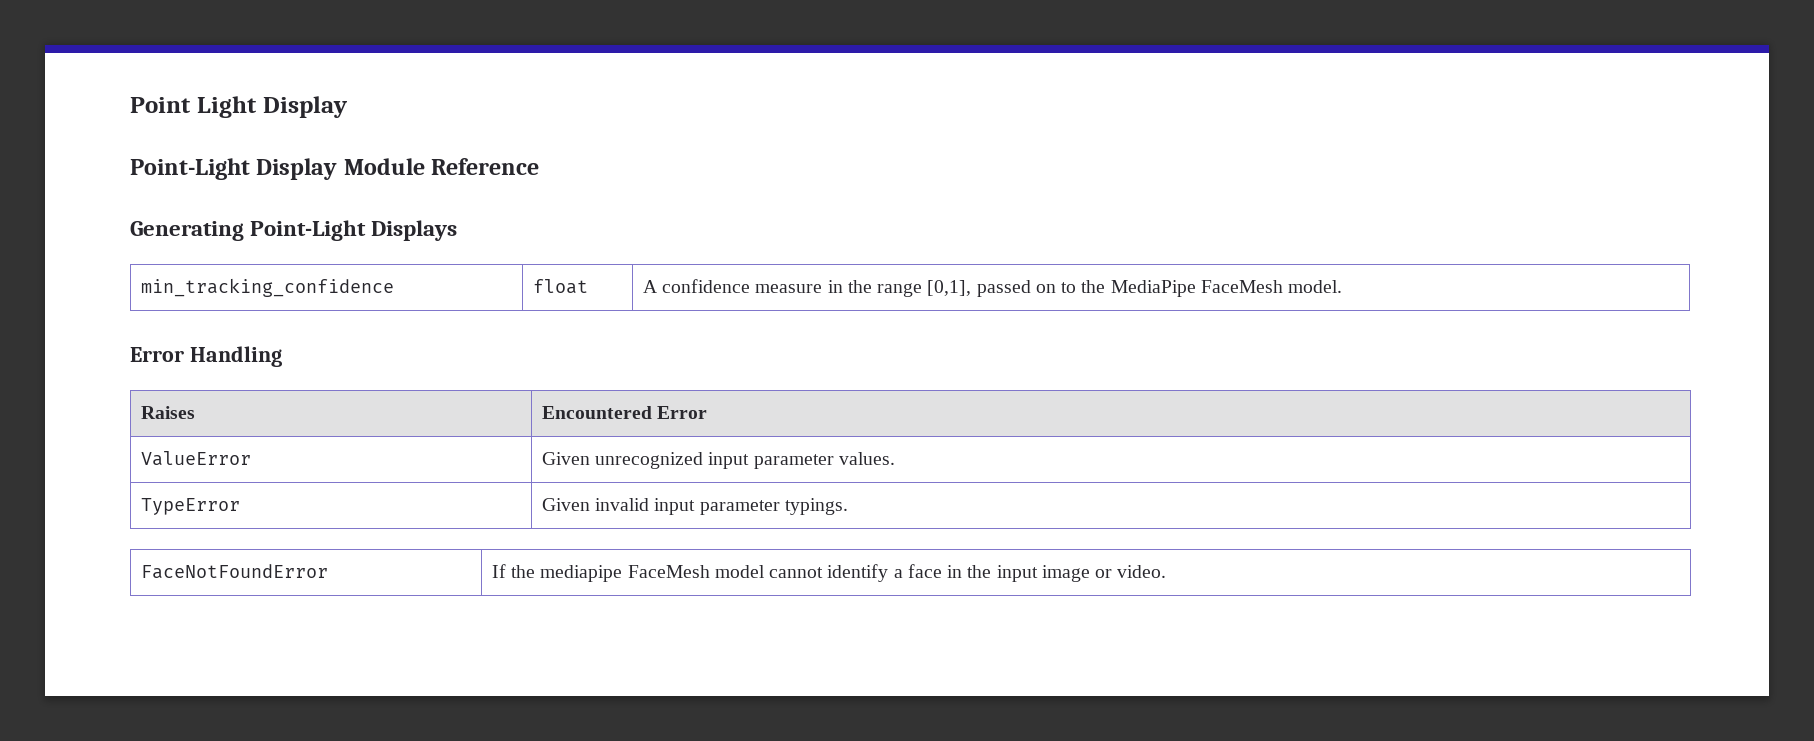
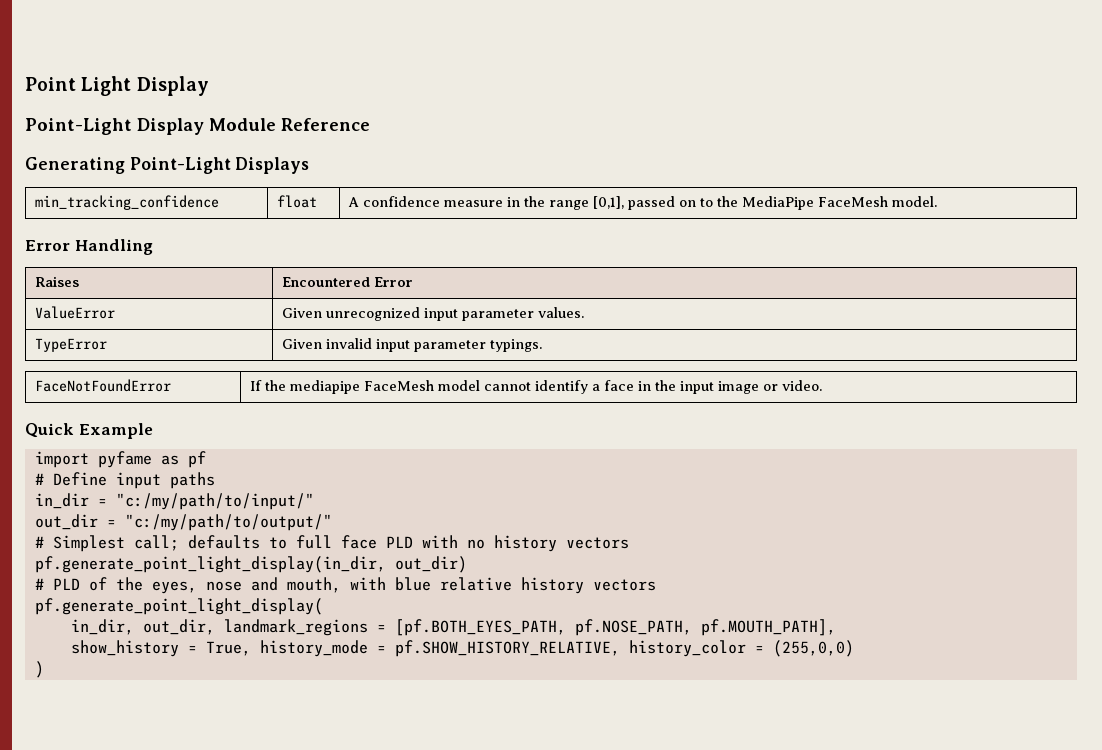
+ Quick Example
+ import pyfame as pf
+ # Define input paths
+ in_dir = "c:/my/path/to/input/"
+ out_dir = "c:/my/path/to/output/"
+ # Simplest call; defaults to full face PLD with no history vectors
+ pf.generate_point_light_display(in_dir, out_dir)
+ # PLD of the eyes, nose and mouth, with blue relative history vectors
+ pf.generate_point_light_display(
+ in_dir, out_dir, landmark_regions = [pf.BOTH_EYES_PATH, pf.NOSE_PATH, pf.MOUTH_PATH],
+ show_history = True, history_mode = pf.SHOW_HISTORY_RELATIVE, history_color = (255,0,0)
+ )

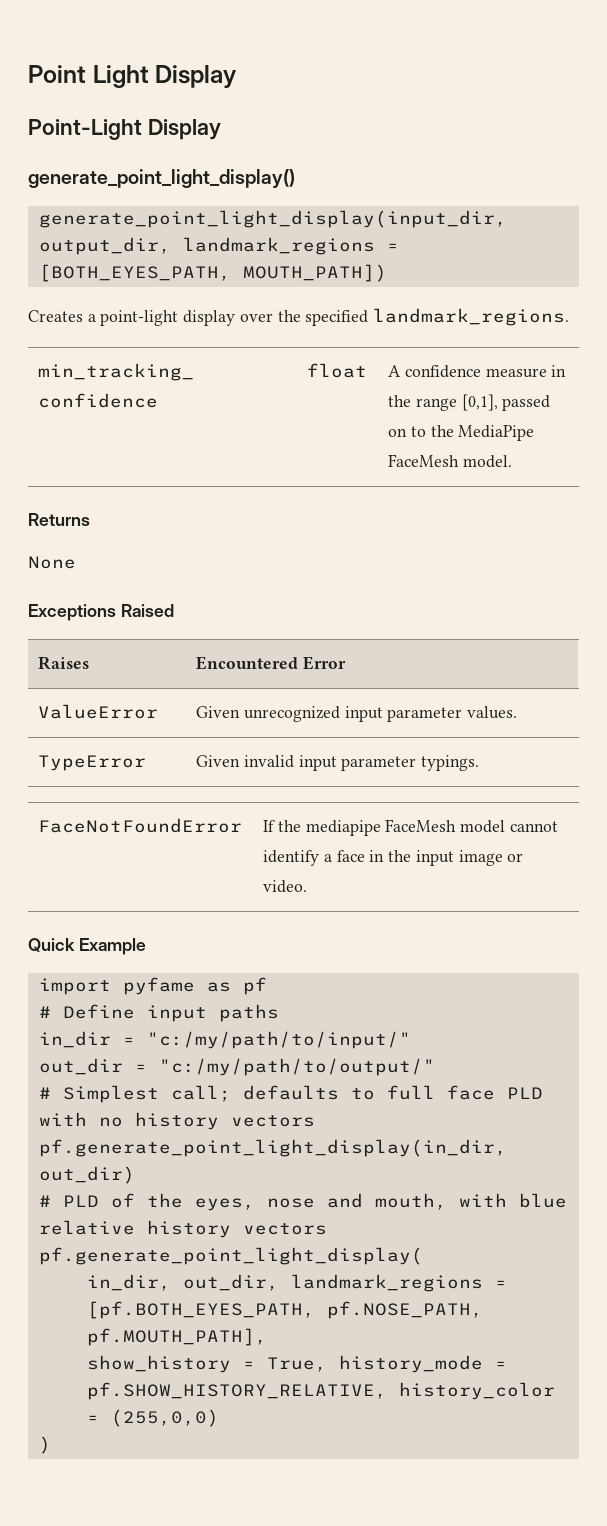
- Point-Light Display Module Reference
- Generating Point-Light Displays
+ Point-Light Display
+ generate_point_light_display()
+ generate_point_light_display(input_dir, output_dir, landmark_regions = [BOTH_EYES_PATH, MOUTH_PATH])
+ Creates a point-light display over the specified landmark_regions.
- Error Handling
+ Returns
+ None
+ Exceptions Raised

